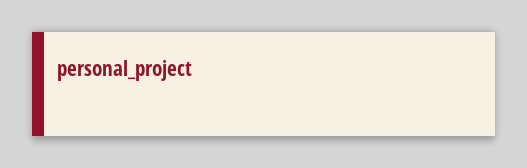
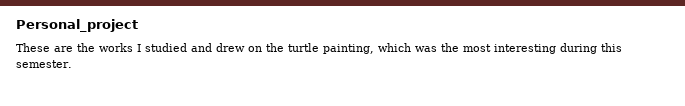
- personal_project
+ Personal_project
+ These are the works I studied and drew on the turtle painting, which was the most interesting during this semester.

